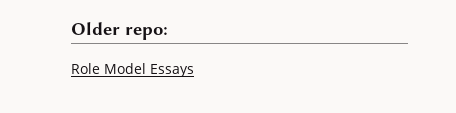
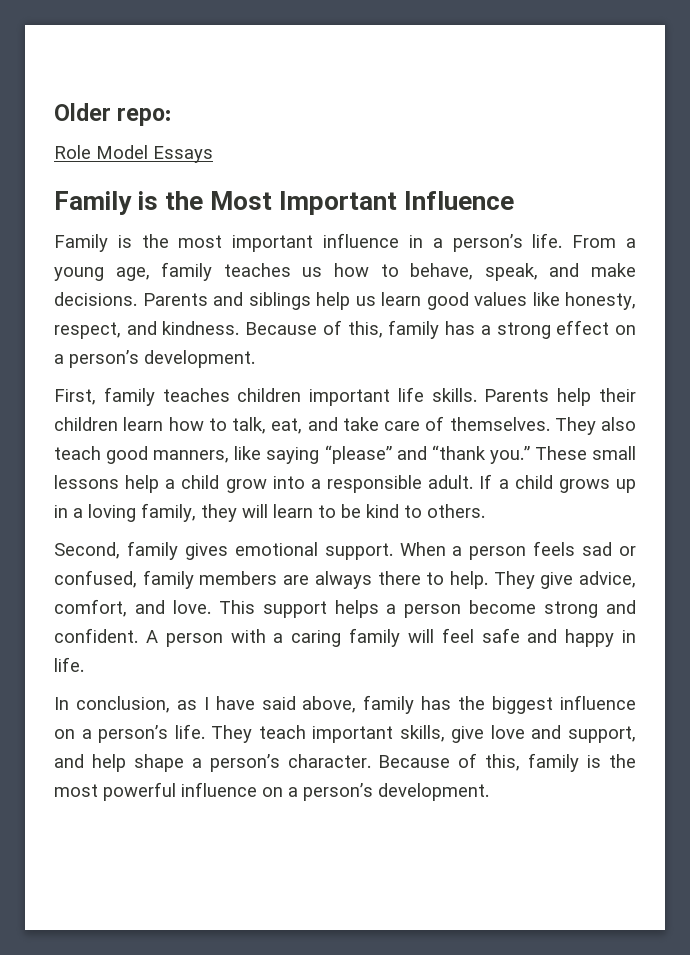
+ Family is the Most Important Influence
+ Family is the most important influence in a person’s life. From a young age, family teaches us how to behave, speak, and make decisions. Parents and siblings help us learn good values like honesty, respect, and kindness. Because of this, family has a strong effect on a person’s development.
+ First, family teaches children important life skills. Parents help their children learn how to talk, eat, and take care of themselves. They also teach good manners, like saying “please” and “thank you.” These small lessons help a child grow into a responsible adult. If a child grows up in a loving family, they will learn to be kind to others.
+ Second, family gives emotional support. When a person feels sad or confused, family members are always there to help. They give advice, comfort, and love. This support helps a person become strong and confident. A person with a caring family will feel safe and happy in life.
+ In conclusion, as I have said above, family has the biggest influence on a person’s life. They teach important skills, give love and support, and help shape a person’s character. Because of this, family is the most powerful influence on a person’s development.

